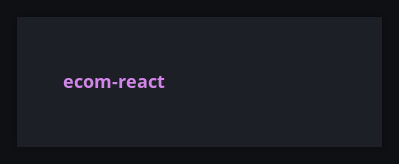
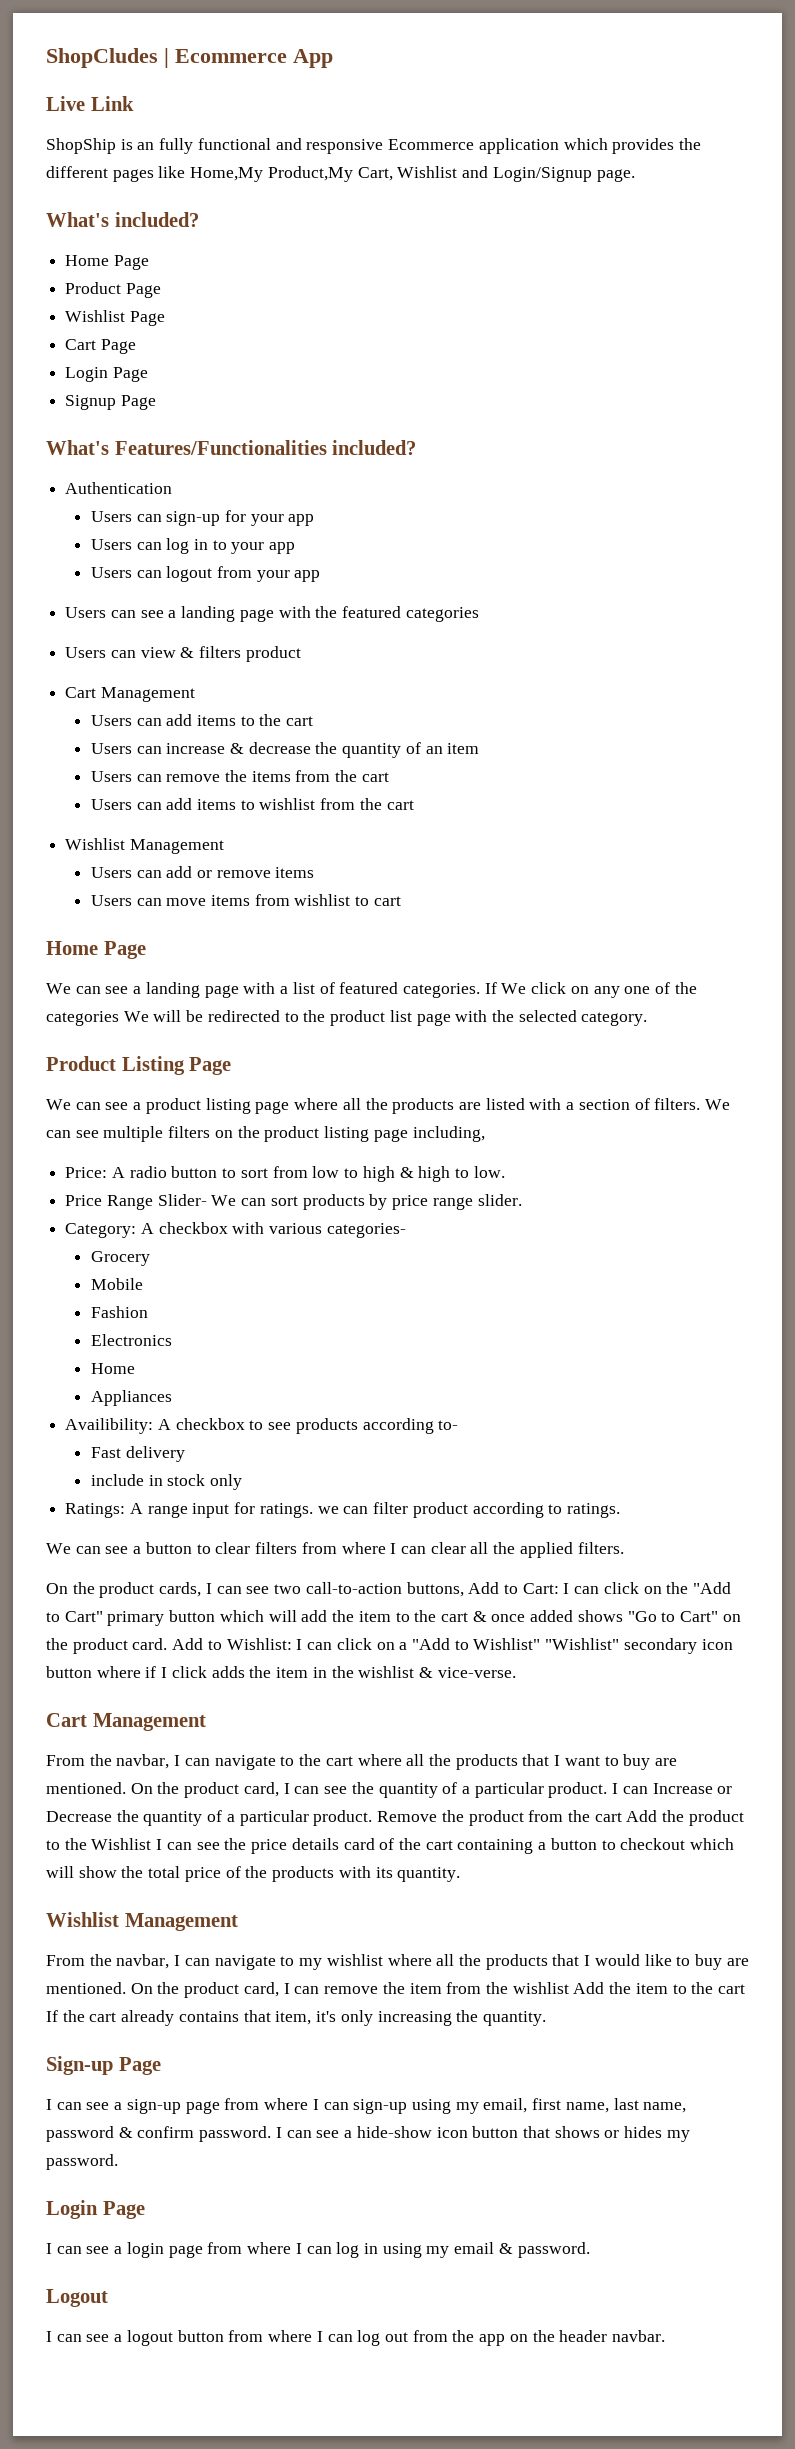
- ecom-react
+ ShopCludes | Ecommerce App
+ Live Link
+ ShopShip is an fully functional and responsive Ecommerce application which provides the different pages like Home,My Product,My Cart, Wishlist and Login/Signup page.
+ What's included?
+ Home Page
+ Product Page
+ Wishlist Page
+ Cart Page
+ Login Page
+ Signup Page
+ What's Features/Functionalities included?
+ Authentication
+ Users can sign-up for your app
+ Users can log in to your app
+ Users can logout from your app
+ Users can see a landing page with the featured categories
+ Users can view & filters product
+ Cart Management
+ Users can add items to the cart
+ Users can increase & decrease the quantity of an item
+ Users can remove the items from the cart
+ Users can add items to wishlist from the cart
+ Wishlist Management
+ Users can add or remove items
+ Users can move items from wishlist to cart
+ Home Page
+ We can see a landing page with a list of featured categories. If We click on any one of the categories We will be redirected to the product list page with the selected category.
+ Product Listing Page
+ We can see a product listing page where all the products are listed with a section of filters. We can see multiple filters on the product listing page including,
+ Price: A radio button to sort from low to high & high to low.
+ Price Range Slider- We can sort products by price range slider.
+ Category: A checkbox with various categories-
+ Grocery
+ Mobile
+ Fashion
+ Electronics
+ Home
+ Appliances
+ Availibility: A checkbox to see products according to-
+ Fast delivery
+ include in stock only
+ Ratings: A range input for ratings. we can filter product according to ratings.
+ We can see a button to clear filters from where I can clear all the applied filters.
+ On the product cards, I can see two call-to-action buttons, Add to Cart: I can click on the "Add to Cart" primary button which will add the item to the cart & once added shows "Go to Cart" on the product card. Add to Wishlist: I can click on a "Add to Wishlist" "Wishlist" secondary icon button where if I click adds the item in the wishlist & vice-verse.
+ Cart Management
+ From the navbar, I can navigate to the cart where all the products that I want to buy are mentioned. On the product card, I can see the quantity of a particular product. I can Increase or Decrease the quantity of a particular product. Remove the product from the cart Add the product to the Wishlist I can see the price details card of the cart containing a button to checkout which will show the total price of the products with its quantity.
+ Wishlist Management
+ From the navbar, I can navigate to my wishlist where all the products that I would like to buy are mentioned. On the product card, I can remove the item from the wishlist Add the item to the cart If the cart already contains that item, it's only increasing the quantity.
+ Sign-up Page
+ I can see a sign-up page from where I can sign-up using my email, first name, last name, password & confirm password. I can see a hide-show icon button that shows or hides my password.
+ Login Page
+ I can see a login page from where I can log in using my email & password.
+ Logout
+ I can see a logout button from where I can log out from the app on the header navbar.

